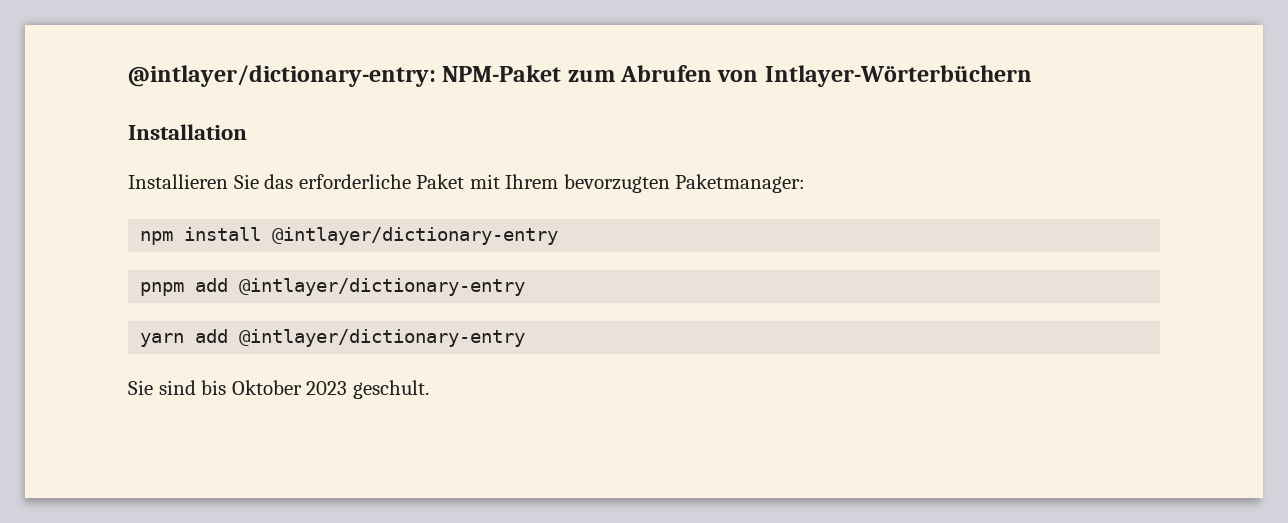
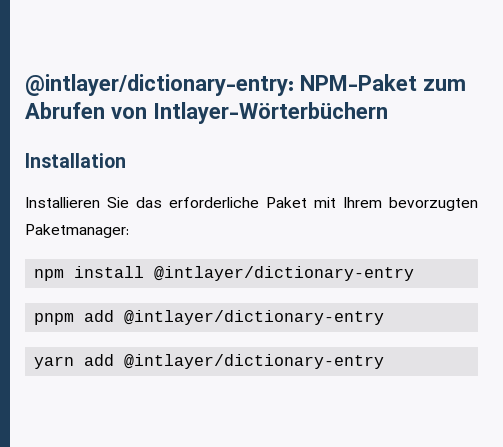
- Sie sind bis Oktober 2023 geschult.

